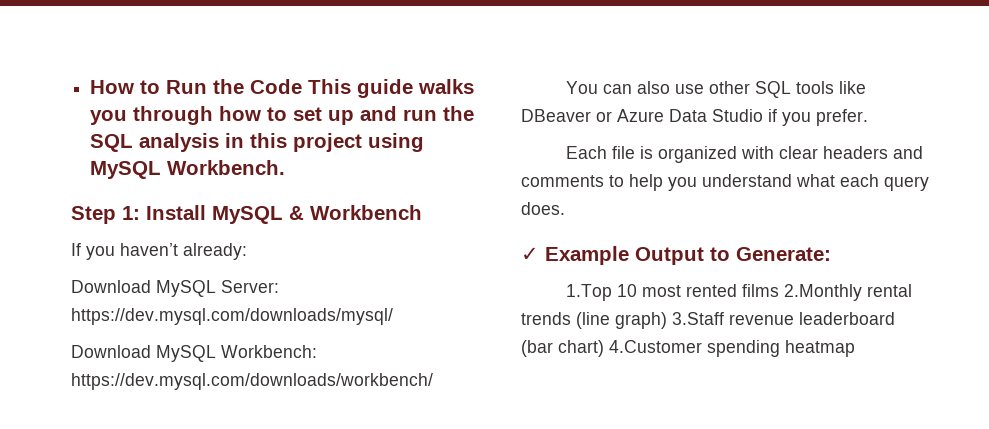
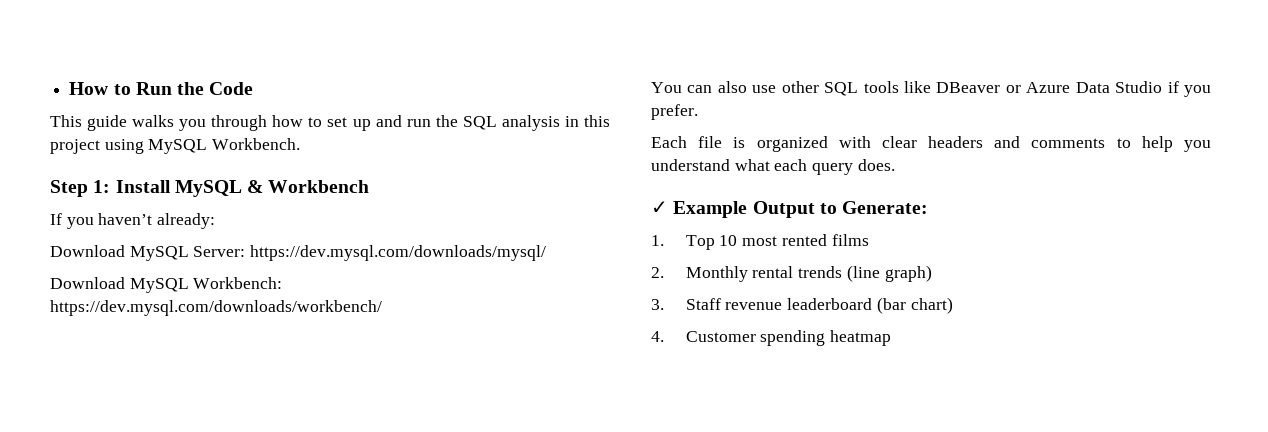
- How to Run the Code This guide walks you through how to set up and run the SQL analysis in this project using MySQL Workbench.
+ How to Run the Code
+ This guide walks you through how to set up and run the SQL analysis in this project using MySQL Workbench.
- 1.Top 10 most rented films 2.Monthly rental trends (line graph) 3.Staff revenue leaderboard (bar chart) 4.Customer spending heatmap
+ 1. Top 10 most rented films
+ 2. Monthly rental trends (line graph)
+ 3. Staff revenue leaderboard (bar chart)
+ 4. Customer spending heatmap

